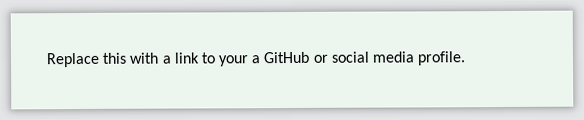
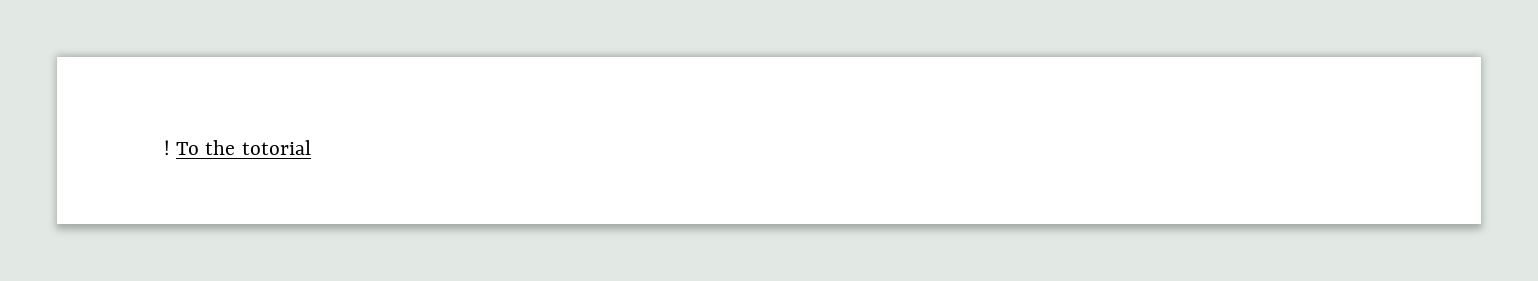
- Replace this with a link to your a GitHub or social media profile.
+ ! To the totorial

